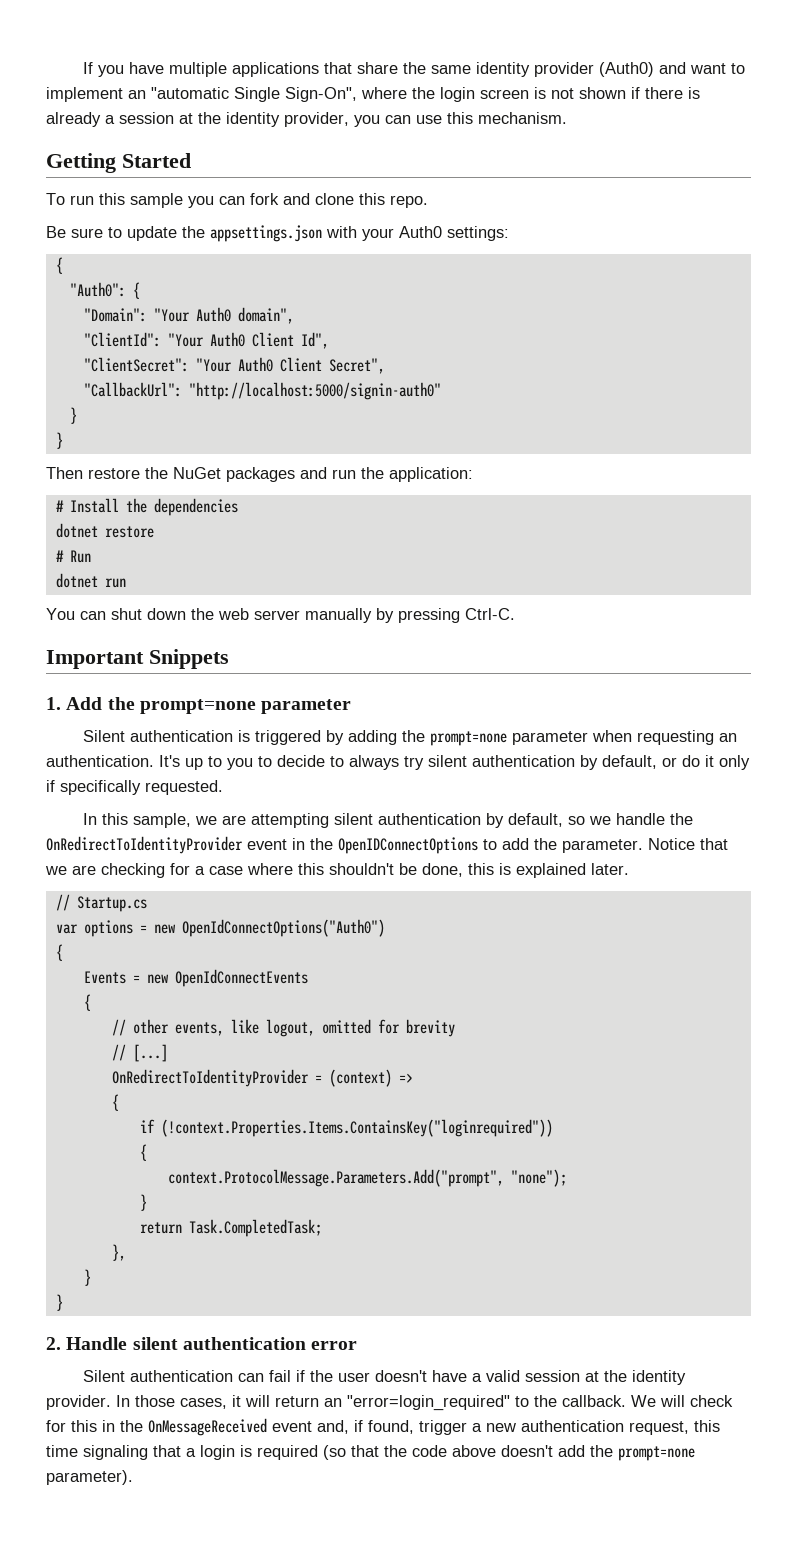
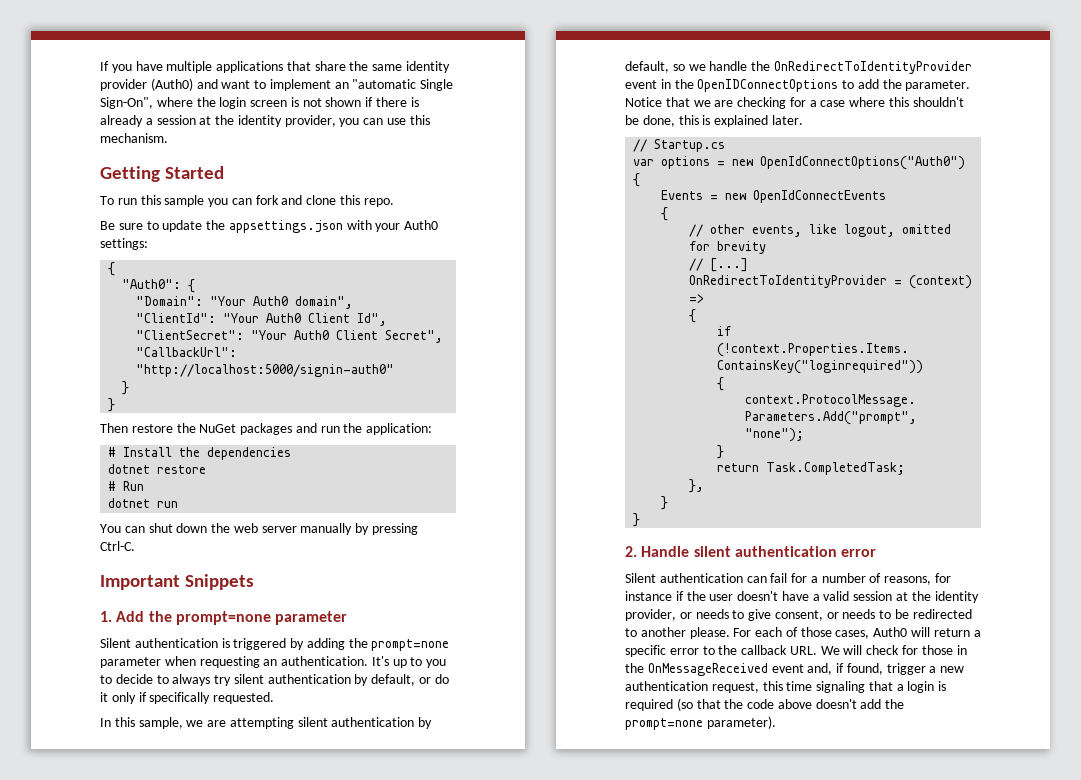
- Silent authentication can fail if the user doesn't have a valid session at the identity provider. In those cases, it will return an "error=login_required" to the callback. We will check for this in the OnMessageReceived event and, if found, trigger a new authentication request, this time signaling that a login is required (so that the code above doesn't add the prompt=none parameter).
+ Silent authentication can fail for a number of reasons, for instance if the user doesn't have a valid session at the identity provider, or needs to give consent, or needs to be redirected to another please. For each of those cases, Auth0 will return a specific error to the callback URL. We will check for those in the OnMessageReceived event and, if found, trigger a new authentication request, this time signaling that a login is required (so that the code above doesn't add the prompt=none parameter).

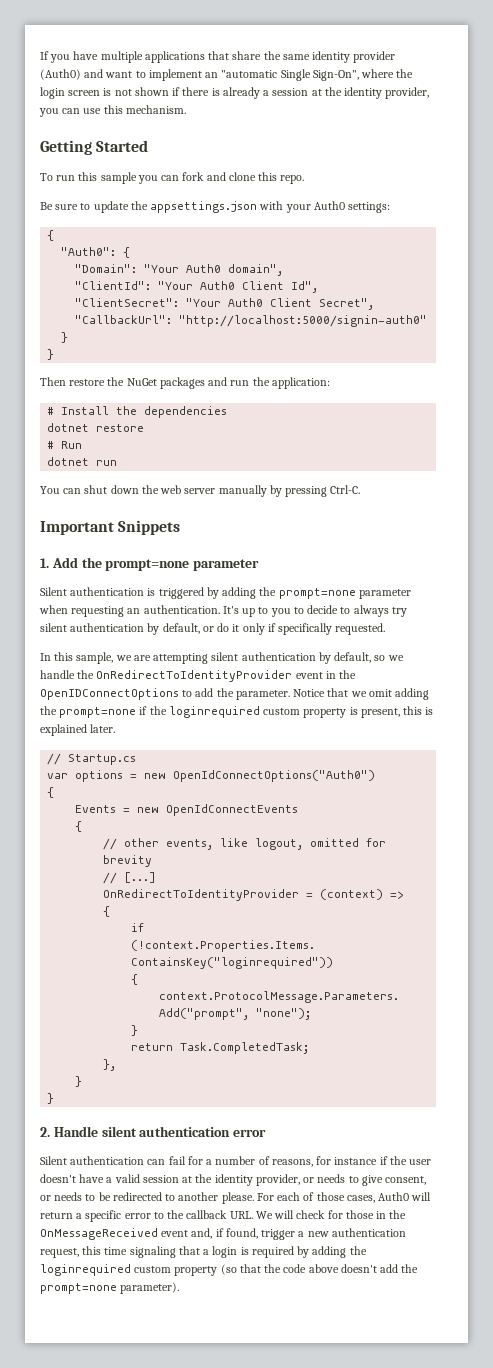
- Notice that we are checking for a case where this shouldn't be done, this is explained later.
+ Notice that we omit adding the prompt=none if the loginrequired custom property is present, this is explained later.
- For each of those cases, Auth0 will return a specific error to the callback URL. We will check for those in the OnMessageReceived event and, if found, trigger a new authentication request, this time signaling that a login is required (so that the code above doesn't add the prompt=none parameter).
+ For each of those cases, Auth0 will return a specific error to the callback URL. We will check for those in the OnMessageReceived event and, if found, trigger a new authentication request, this time signaling that a login is required by adding the loginrequired custom property (so that the code above doesn't add the prompt=none parameter).

